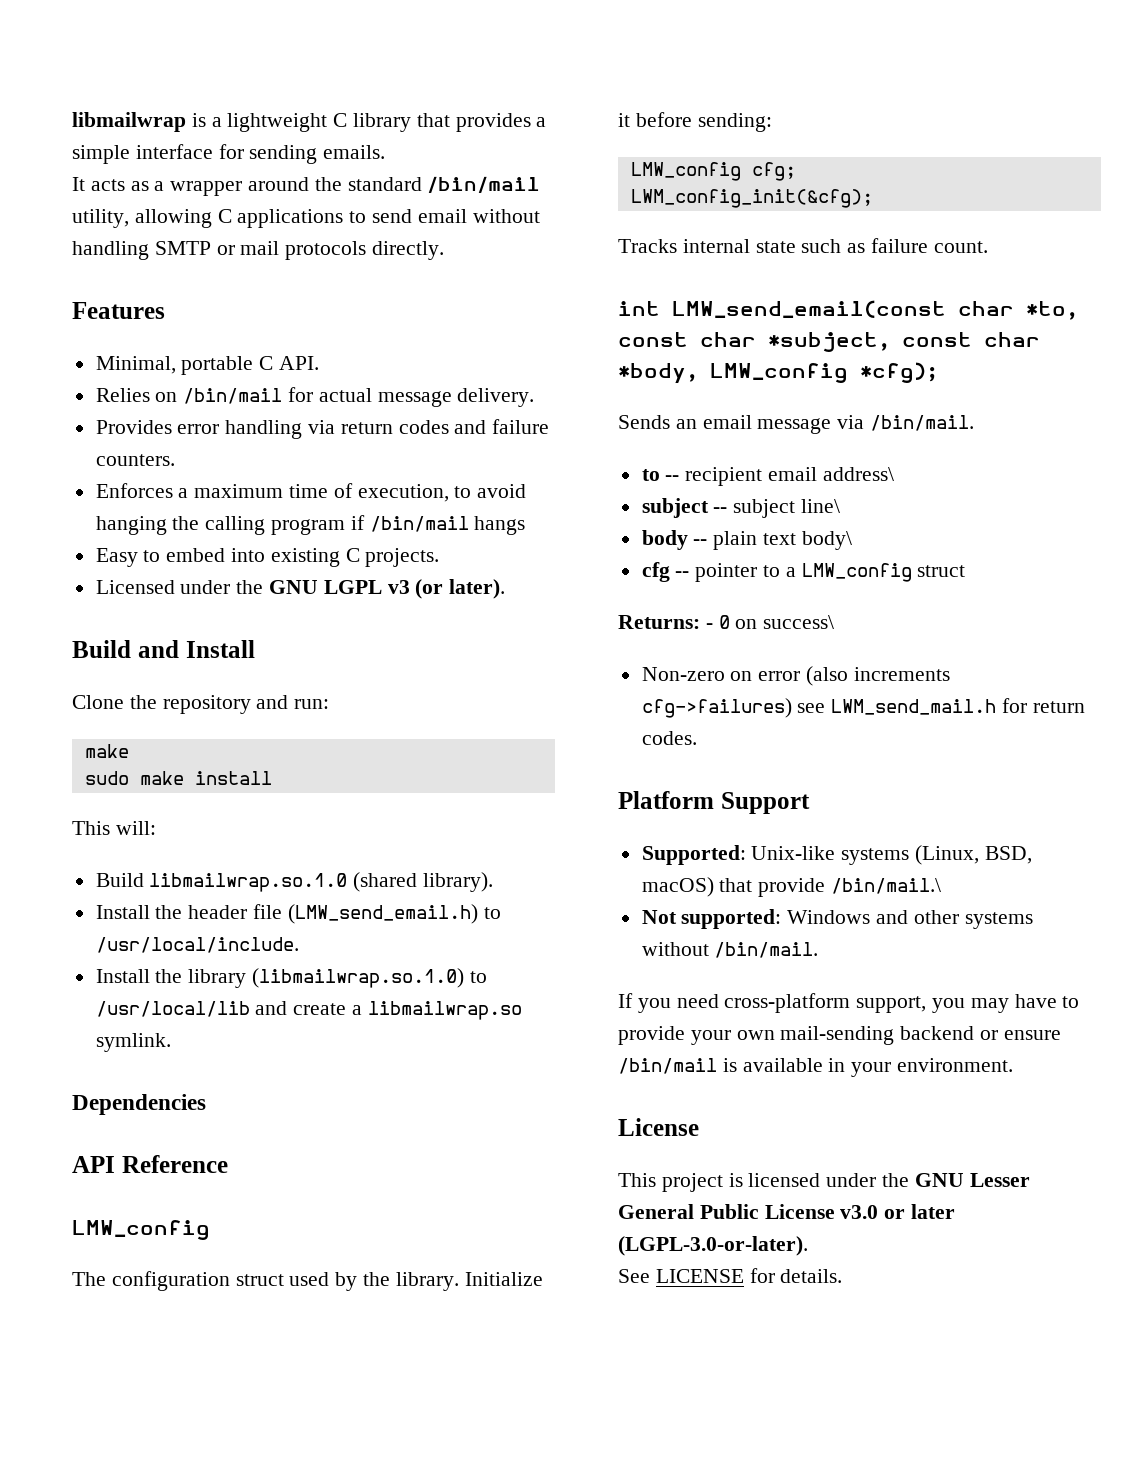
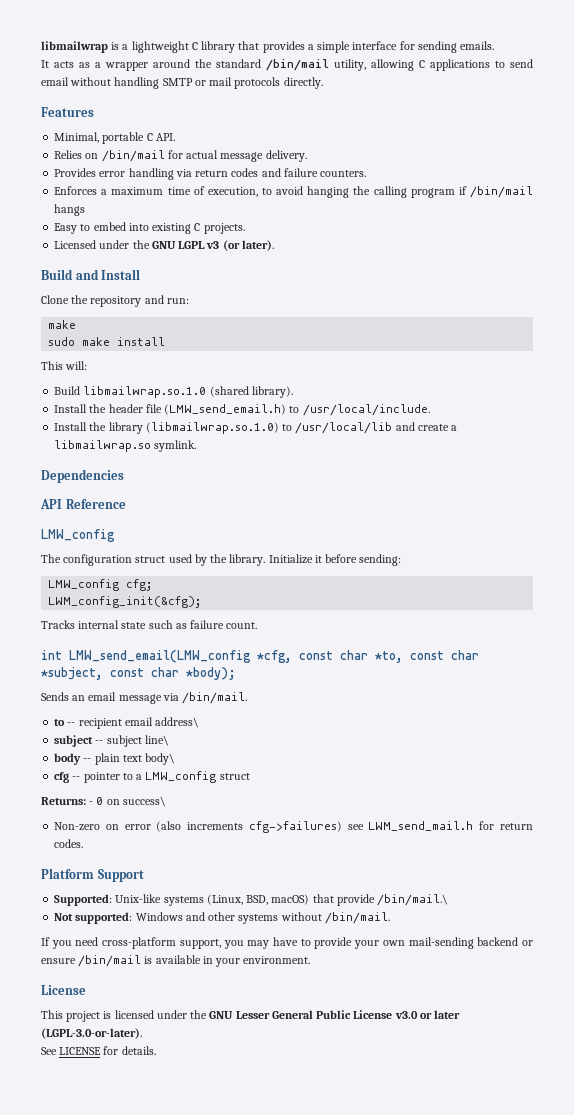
- int LMW_send_email(const char *to, const char *subject, const char *body, LMW_config *cfg);
+ int LMW_send_email(LMW_config *cfg, const char *to, const char *subject, const char *body);

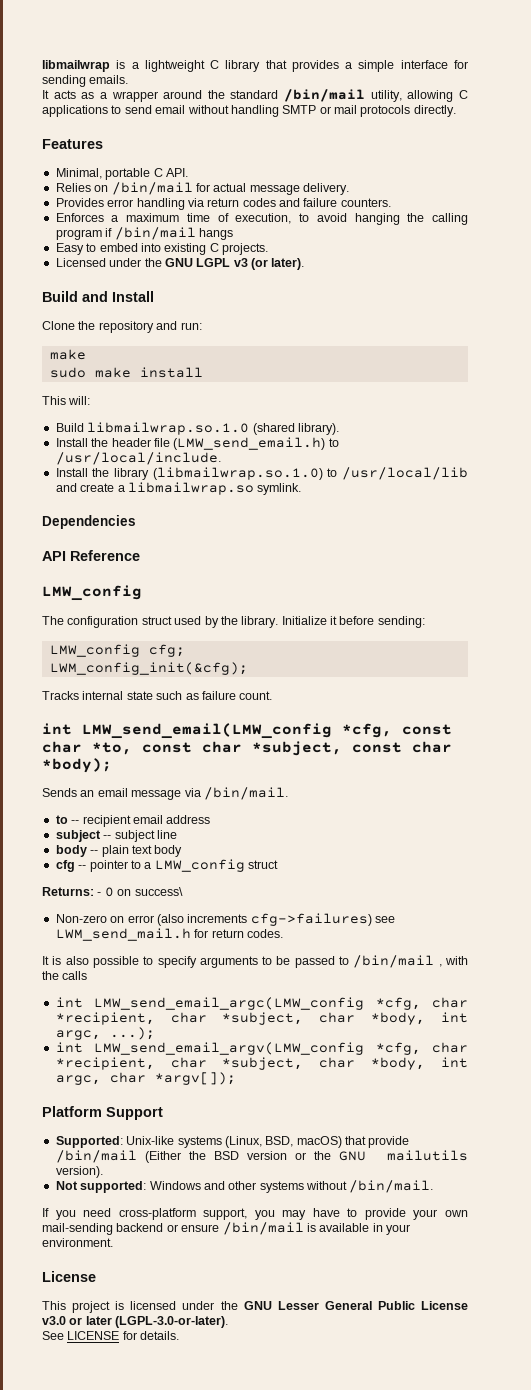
- to -- recipient email address\
+ to -- recipient email address
- subject -- subject line\
+ subject -- subject line
- body -- plain text body\
+ body -- plain text body
+ It is also possible to specify arguments to be passed to /bin/mail , with the calls
+ int LMW_send_email_argc(LMW_config *cfg, char *recipient, char *subject, char *body, int argc, ...);
+ int LMW_send_email_argv(LMW_config *cfg, char *recipient, char *subject, char *body, int argc, char *argv[]);
- Supported: Unix-like systems (Linux, BSD, macOS) that provide /bin/mail.\
+ Supported: Unix-like systems (Linux, BSD, macOS) that provide /bin/mail (Either the BSD version or the GNU mailutils version).

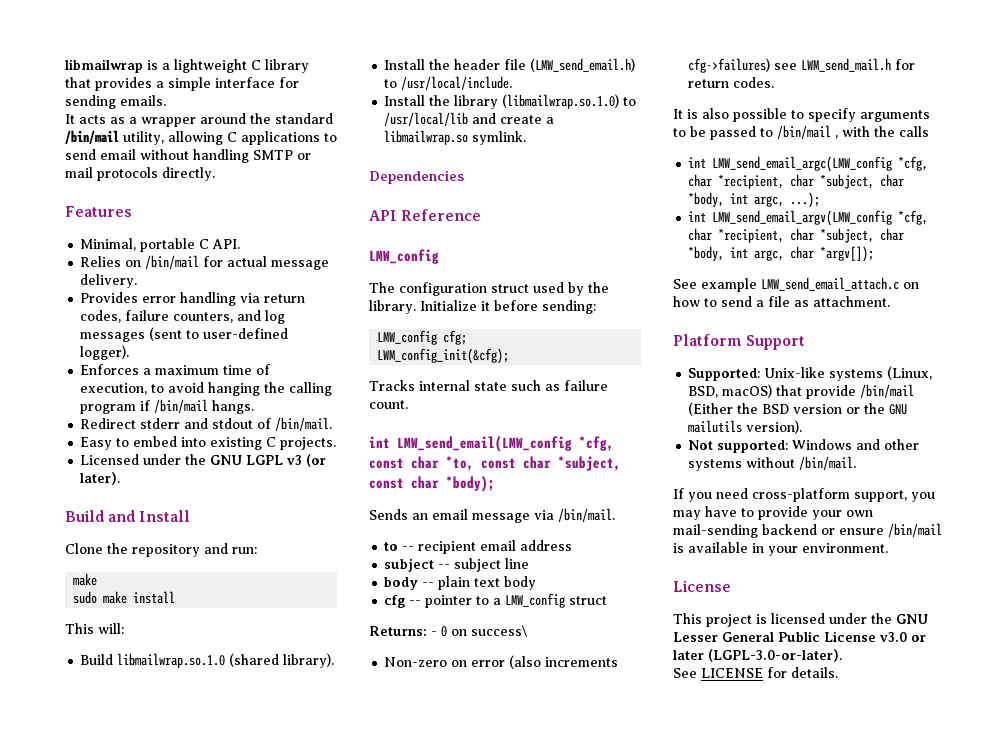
- Provides error handling via return codes and failure counters.
+ Provides error handling via return codes, failure counters, and log messages (sent to user-defined logger).
- Enforces a maximum time of execution, to avoid hanging the calling program if /bin/mail hangs
+ Enforces a maximum time of execution, to avoid hanging the calling program if /bin/mail hangs.
+ Redirect stderr and stdout of /bin/mail.
+ See example LMW_send_email_attach.c on how to send a file as attachment.

